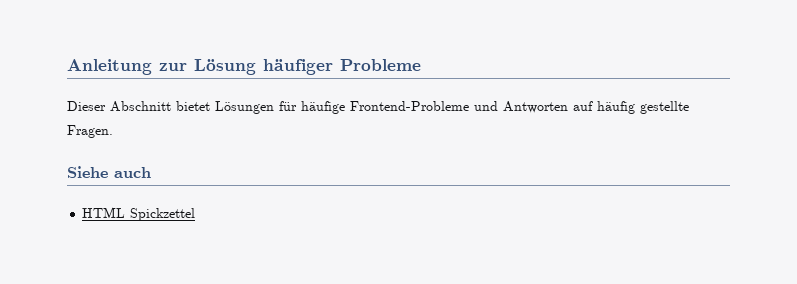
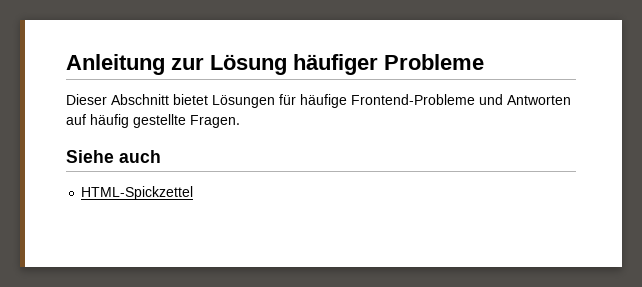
- HTML Spickzettel
+ HTML-Spickzettel

